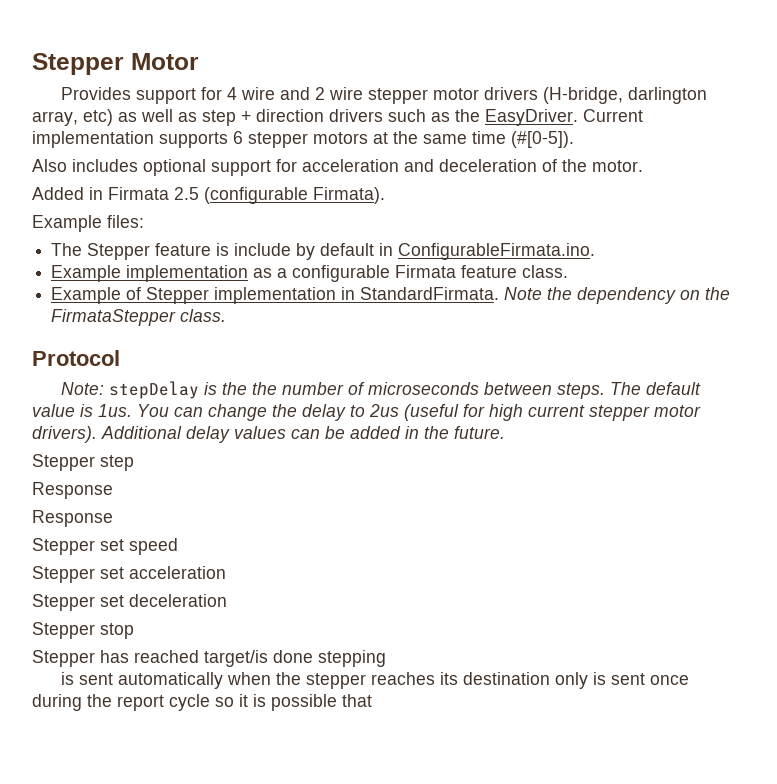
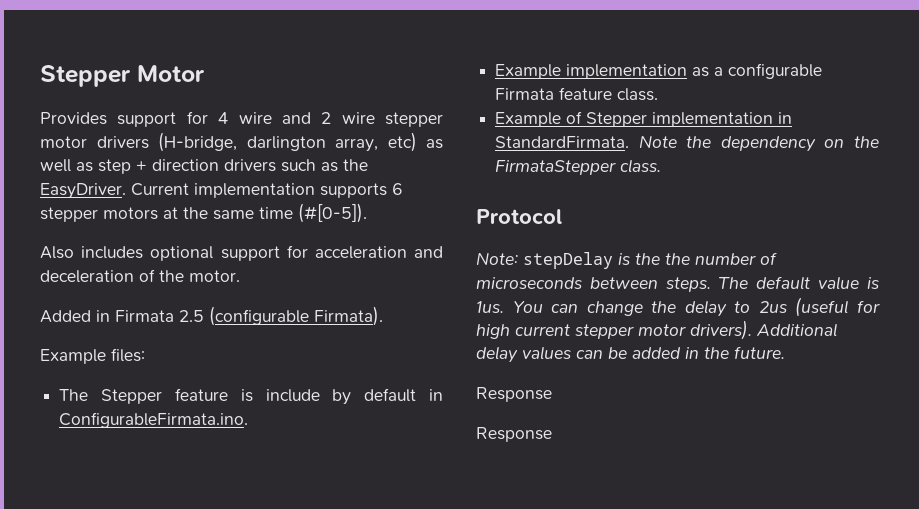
- Stepper step
- Stepper set speed
- Stepper set acceleration
- Stepper set deceleration
- Stepper stop
- Stepper has reached target/is done stepping
- is sent automatically when the stepper reaches its destination only is sent once during the report cycle so it is possible that

